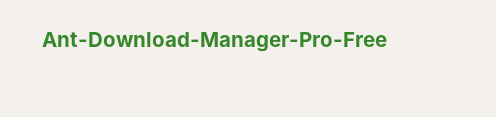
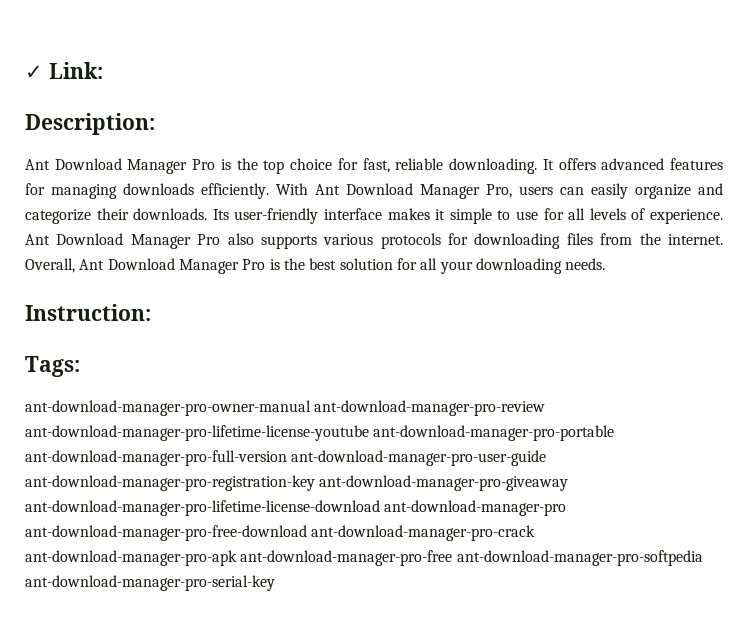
- Ant-Download-Manager-Pro-Free
+ ✓ Link:
+ Description:
+ Ant Download Manager Pro is the top choice for fast, reliable downloading. It offers advanced features for managing downloads efficiently. With Ant Download Manager Pro, users can easily organize and categorize their downloads. Its user-friendly interface makes it simple to use for all levels of experience. Ant Download Manager Pro also supports various protocols for downloading files from the internet. Overall, Ant Download Manager Pro is the best solution for all your downloading needs.
+ Instruction:
+ Tags:
+ ant-download-manager-pro-owner-manual ant-download-manager-pro-review ant-download-manager-pro-lifetime-license-youtube ant-download-manager-pro-portable ant-download-manager-pro-full-version ant-download-manager-pro-user-guide ant-download-manager-pro-registration-key ant-download-manager-pro-giveaway ant-download-manager-pro-lifetime-license-download ant-download-manager-pro ant-download-manager-pro-free-download ant-download-manager-pro-crack ant-download-manager-pro-apk ant-download-manager-pro-free ant-download-manager-pro-softpedia ant-download-manager-pro-serial-key

